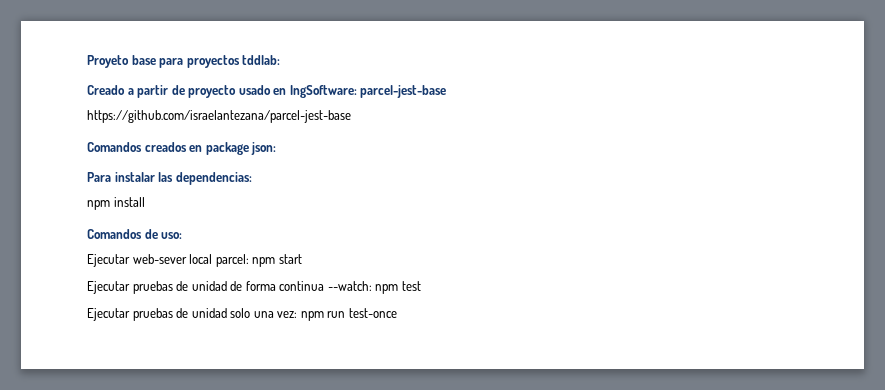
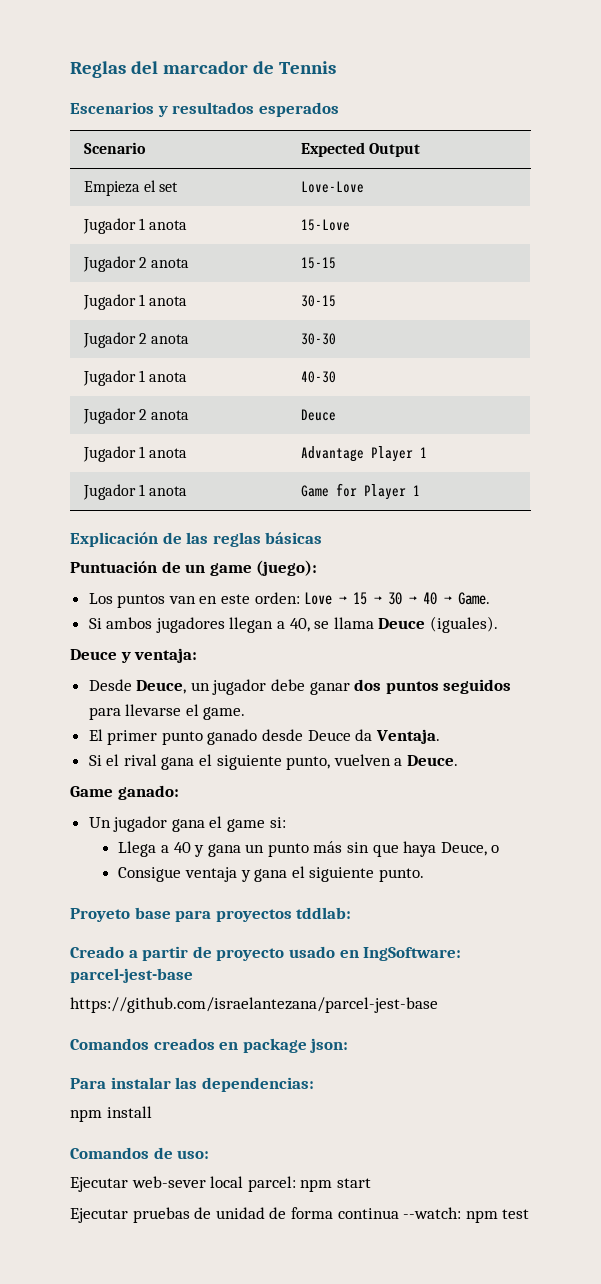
+ Reglas del marcador de Tennis
+ Escenarios y resultados esperados
+ Scenario | Expected Output
+ Empieza el set | Love-Love
+ Jugador 1 anota | 15-Love
+ Jugador 2 anota | 15-15
+ Jugador 1 anota | 30-15
+ Jugador 2 anota | 30-30
+ Jugador 1 anota | 40-30
+ Jugador 2 anota | Deuce
+ Jugador 1 anota | Advantage Player 1
+ Jugador 1 anota | Game for Player 1
+ Explicación de las reglas básicas
+ Puntuación de un game (juego):
+ Los puntos van en este orden: Love → 15 → 30 → 40 → Game.
+ Si ambos jugadores llegan a 40, se llama Deuce (iguales).
+ Deuce y ventaja:
+ Desde Deuce, un jugador debe ganar dos puntos seguidos para llevarse el game.
+ El primer punto ganado desde Deuce da Ventaja.
+ Si el rival gana el siguiente punto, vuelven a Deuce.
+ Game ganado:
+ Un jugador gana el game si:
+ Llega a 40 y gana un punto más sin que haya Deuce, o
+ Consigue ventaja y gana el siguiente punto.
- Ejecutar pruebas de unidad solo una vez: npm run test-once

